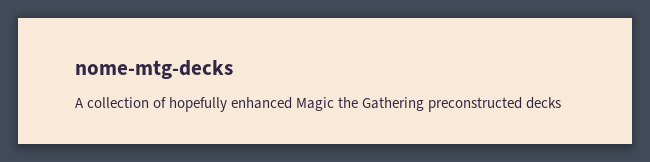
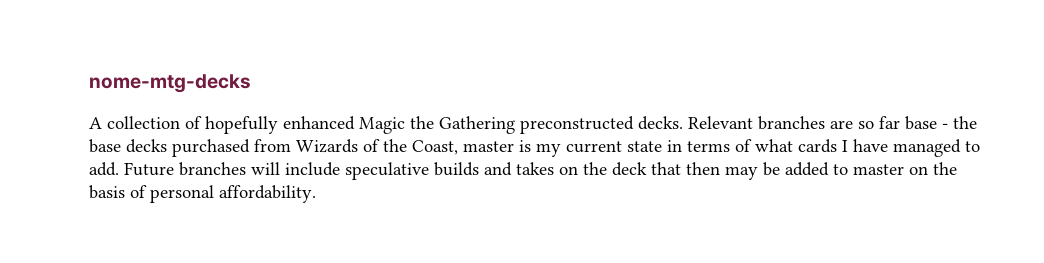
- A collection of hopefully enhanced Magic the Gathering preconstructed decks
+ A collection of hopefully enhanced Magic the Gathering preconstructed decks. Relevant branches are so far base - the base decks purchased from Wizards of the Coast, master is my current state in terms of what cards I have managed to add. Future branches will include speculative builds and takes on the deck that then may be added to master on the basis of personal affordability.

